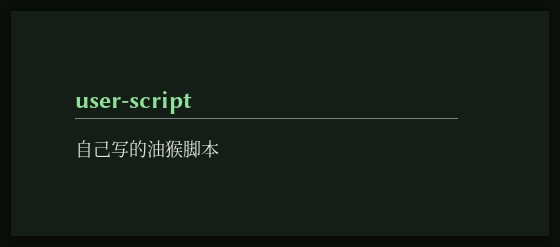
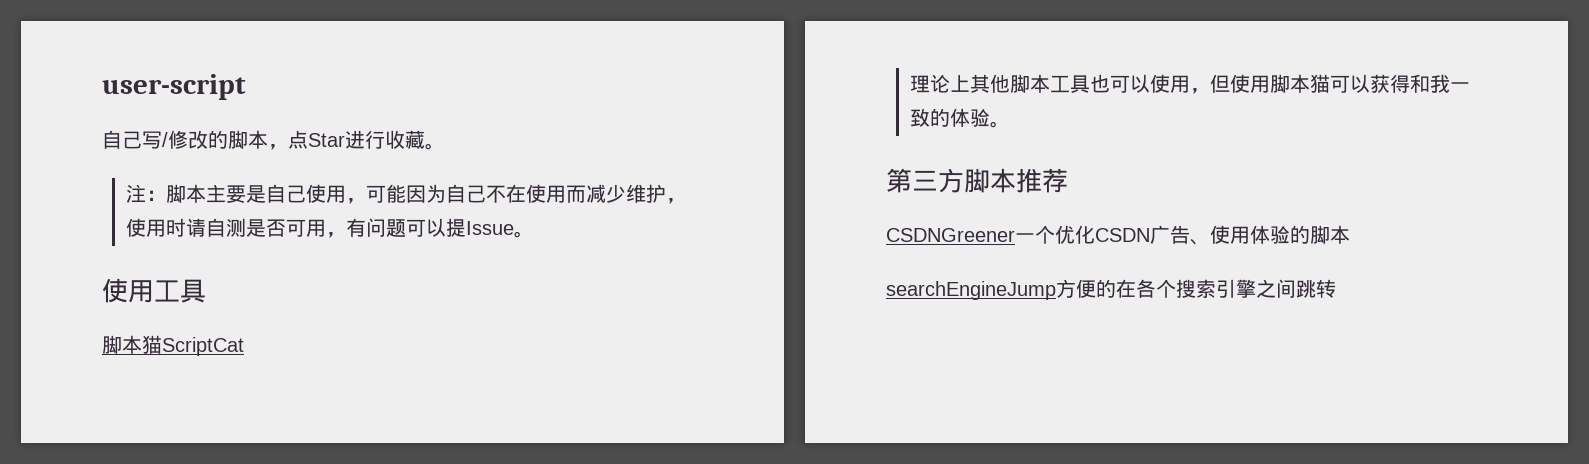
- 自己写的油猴脚本
+ 自己写/修改的脚本，点Star进行收藏。
+ 注：脚本主要是自己使用，可能因为自己不在使用而减少维护，使用时请自测是否可用，有问题可以提Issue。
+ 使用工具
+ 脚本猫ScriptCat
+ 理论上其他脚本工具也可以使用，但使用脚本猫可以获得和我一致的体验。
+ 第三方脚本推荐
+ CSDNGreener一个优化CSDN广告、使用体验的脚本
+ searchEngineJump方便的在各个搜索引擎之间跳转

